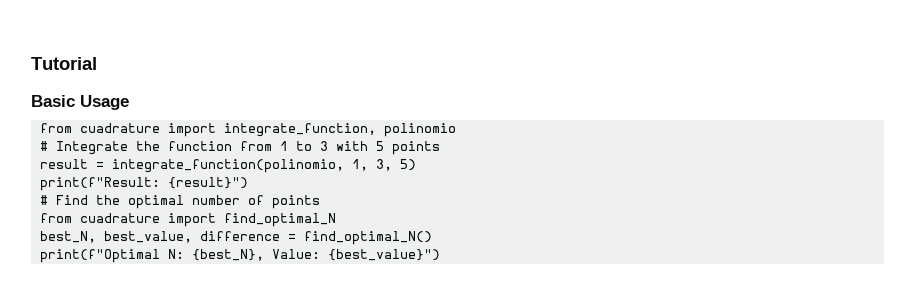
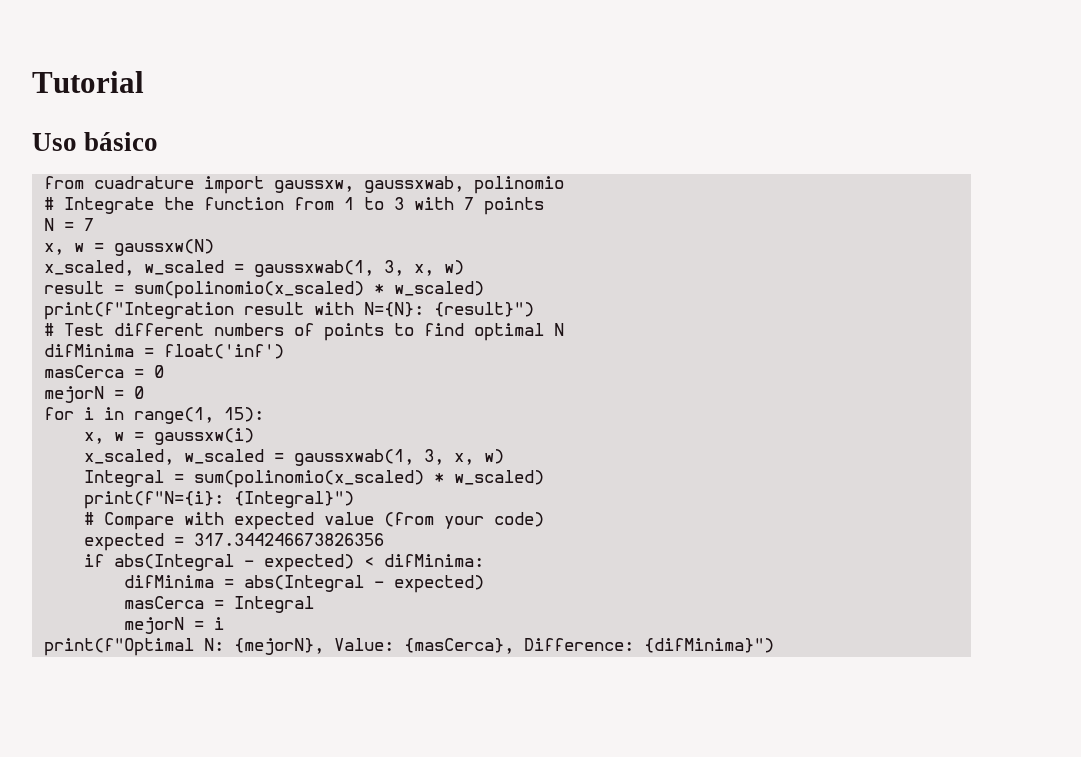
- Basic Usage
- from cuadrature import integrate_function, polinomio
+ Uso básico
+ from cuadrature import gaussxw, gaussxwab, polinomio
- # Integrate the function from 1 to 3 with 5 points
- result = integrate_function(polinomio, 1, 3, 5)
- print(f"Result: {result}")
- # Find the optimal number of points
- from cuadrature import find_optimal_N
- best_N, best_value, difference = find_optimal_N()
- print(f"Optimal N: {best_N}, Value: {best_value}")
+ # Integrate the function from 1 to 3 with 7 points
+ N = 7
+ x, w = gaussxw(N)
+ x_scaled, w_scaled = gaussxwab(1, 3, x, w)
+ result = sum(polinomio(x_scaled) * w_scaled)
+ print(f"Integration result with N={N}: {result}")
+ # Test different numbers of points to find optimal N
+ difMinima = float('inf')
+ masCerca = 0
+ mejorN = 0
+ for i in range(1, 15):
+ x, w = gaussxw(i)
+ x_scaled, w_scaled = gaussxwab(1, 3, x, w)
+ Integral = sum(polinomio(x_scaled) * w_scaled)
+ print(f"N={i}: {Integral}")
+ # Compare with expected value (from your code)
+ expected = 317.344246673826356
+ if abs(Integral - expected) < difMinima:
+ difMinima = abs(Integral - expected)
+ masCerca = Integral
+ mejorN = i
+ print(f"Optimal N: {mejorN}, Value: {masCerca}, Difference: {difMinima}")

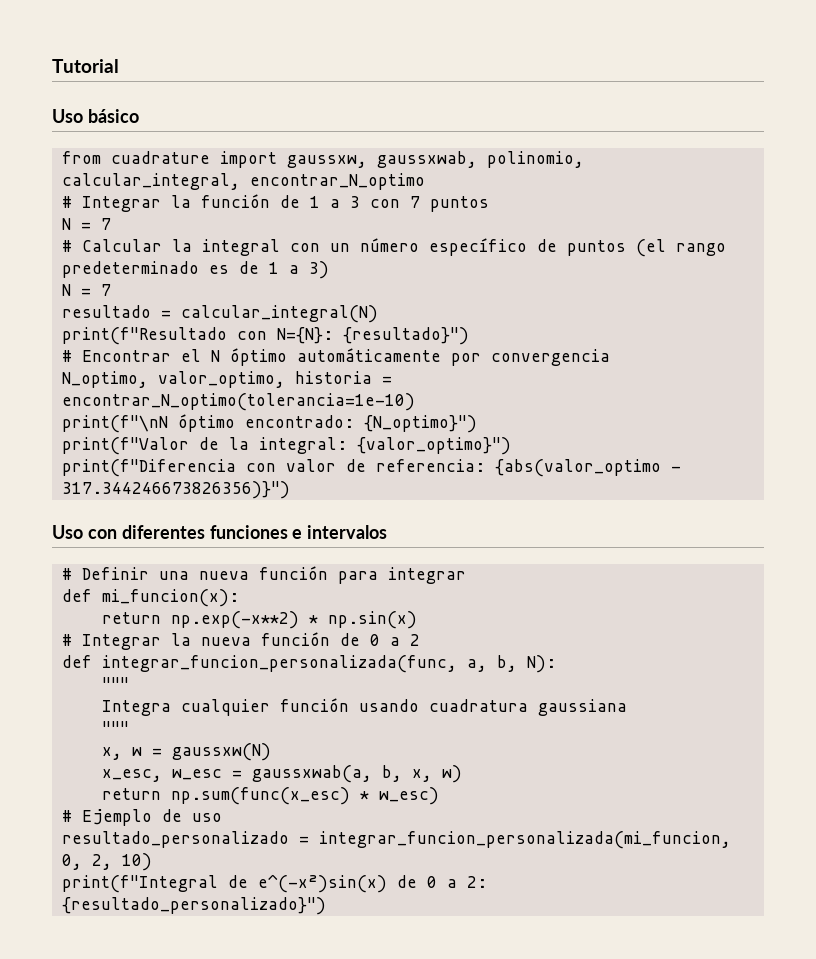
- from cuadrature import gaussxw, gaussxwab, polinomio
- # Integrate the function from 1 to 3 with 7 points
+ from cuadrature import gaussxw, gaussxwab, polinomio, calcular_integral, encontrar_N_optimo
+ # Integrar la función de 1 a 3 con 7 puntos
  N = 7
+ # Calcular la integral con un número específico de puntos (el rango predeterminado es de 1 a 3)
+ N = 7
+ resultado = calcular_integral(N)
+ print(f"Resultado con N={N}: {resultado}")
+ # Encontrar el N óptimo automáticamente por convergencia
+ N_optimo, valor_optimo, historia = encontrar_N_optimo(tolerancia=1e-10)
+ print(f"\nN óptimo encontrado: {N_optimo}")
+ print(f"Valor de la integral: {valor_optimo}")
+ print(f"Diferencia con valor de referencia: {abs(valor_optimo - 317.344246673826356)}")
+ Uso con diferentes funciones e intervalos
+ # Definir una nueva función para integrar
+ def mi_funcion(x):
+ return np.exp(-x**2) * np.sin(x)
+ # Integrar la nueva función de 0 a 2
+ def integrar_funcion_personalizada(func, a, b, N):
+ """
+ Integra cualquier función usando cuadratura gaussiana
+ """
  x, w = gaussxw(N)
- x_scaled, w_scaled = gaussxwab(1, 3, x, w)
- result = sum(polinomio(x_scaled) * w_scaled)
- print(f"Integration result with N={N}: {result}")
- # Test different numbers of points to find optimal N
- difMinima = float('inf')
- masCerca = 0
- mejorN = 0
- for i in range(1, 15):
- x, w = gaussxw(i)
- x_scaled, w_scaled = gaussxwab(1, 3, x, w)
- Integral = sum(polinomio(x_scaled) * w_scaled)
- print(f"N={i}: {Integral}")
- # Compare with expected value (from your code)
- expected = 317.344246673826356
- if abs(Integral - expected) < difMinima:
- difMinima = abs(Integral - expected)
- masCerca = Integral
- mejorN = i
- print(f"Optimal N: {mejorN}, Value: {masCerca}, Difference: {difMinima}")
+ x_esc, w_esc = gaussxwab(a, b, x, w)
+ return np.sum(func(x_esc) * w_esc)
+ # Ejemplo de uso
+ resultado_personalizado = integrar_funcion_personalizada(mi_funcion, 0, 2, 10)
+ print(f"Integral de e^(-x²)sin(x) de 0 a 2: {resultado_personalizado}")

